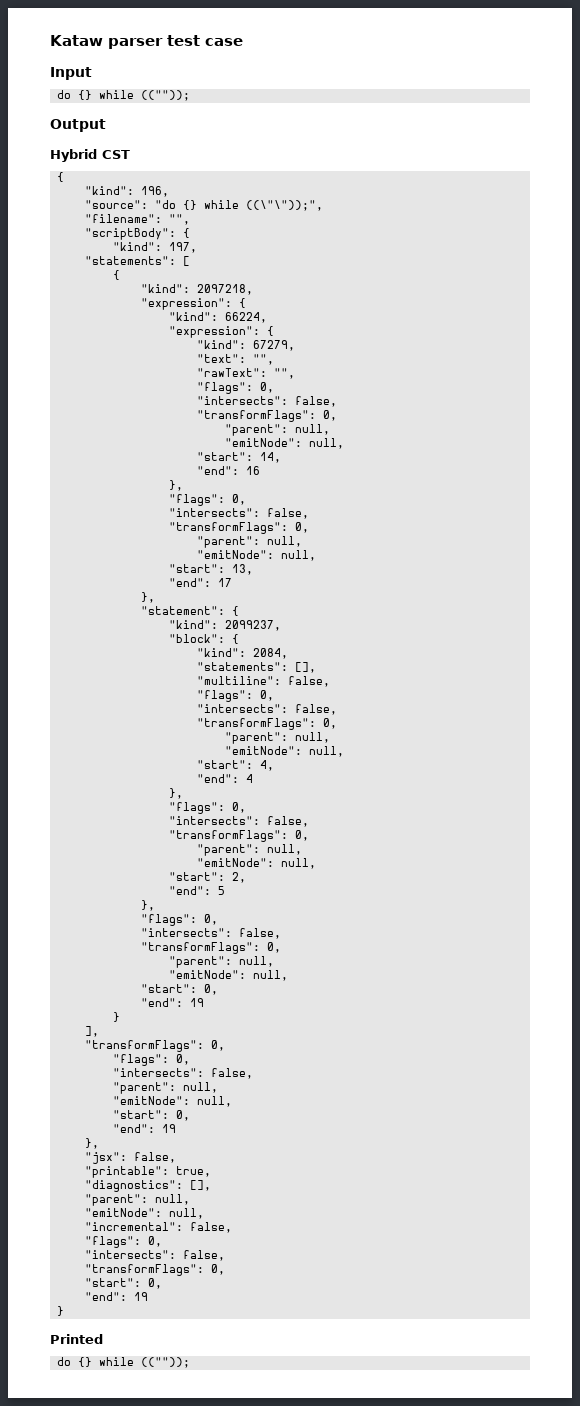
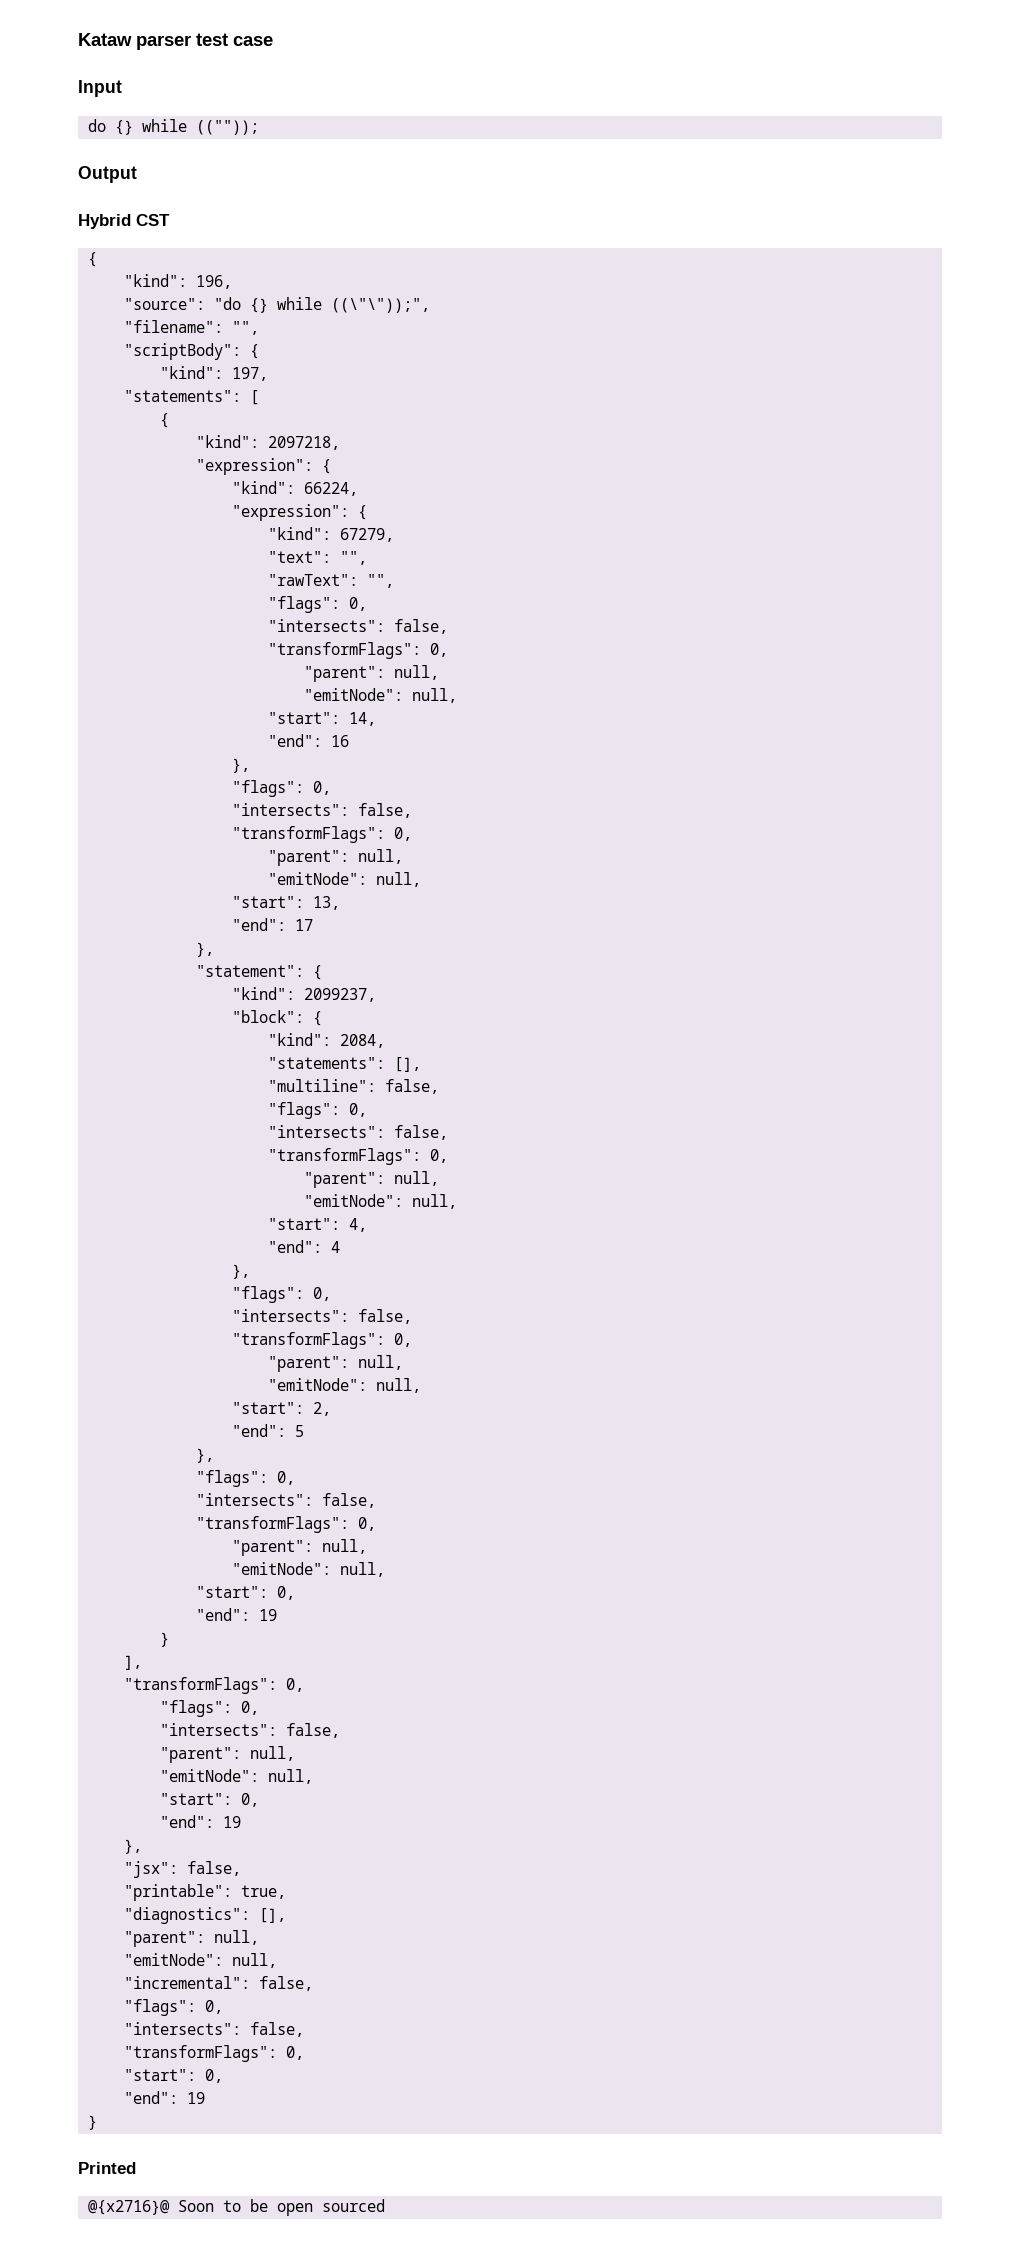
  Printed
- do {} while ((""));
+ @{x2716}@ Soon to be open sourced

